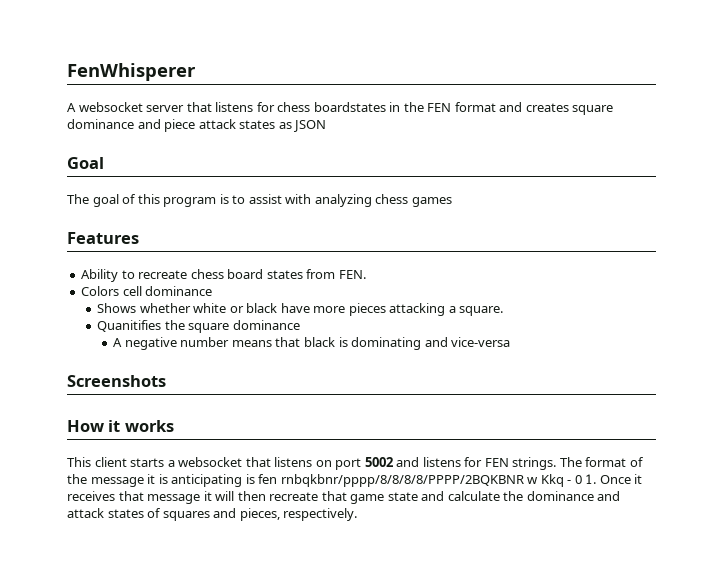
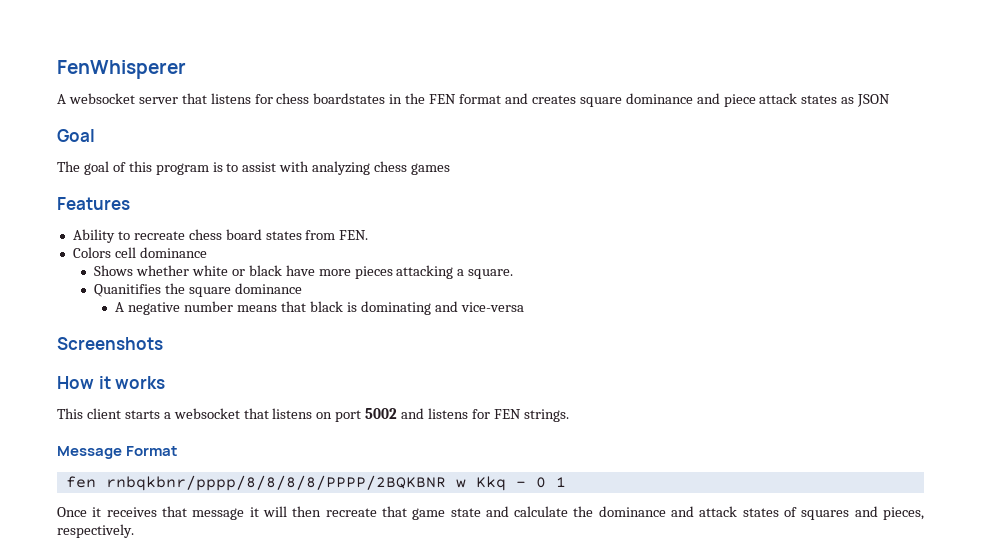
- This client starts a websocket that listens on port 5002 and listens for FEN strings. The format of the message it is anticipating is fen rnbqkbnr/pppp/8/8/8/8/PPPP/2BQKBNR w Kkq - 0 1. Once it receives that message it will then recreate that game state and calculate the dominance and attack states of squares and pieces, respectively.
+ This client starts a websocket that listens on port 5002 and listens for FEN strings.
+ Message Format
+ fen rnbqkbnr/pppp/8/8/8/8/PPPP/2BQKBNR w Kkq - 0 1
+ Once it receives that message it will then recreate that game state and calculate the dominance and attack states of squares and pieces, respectively.

